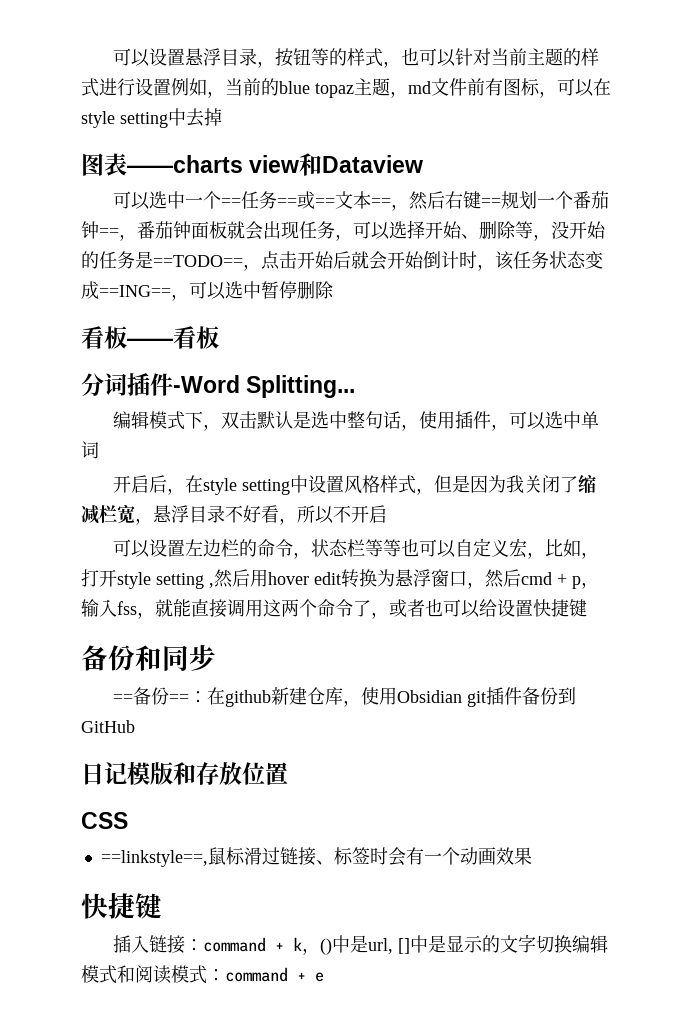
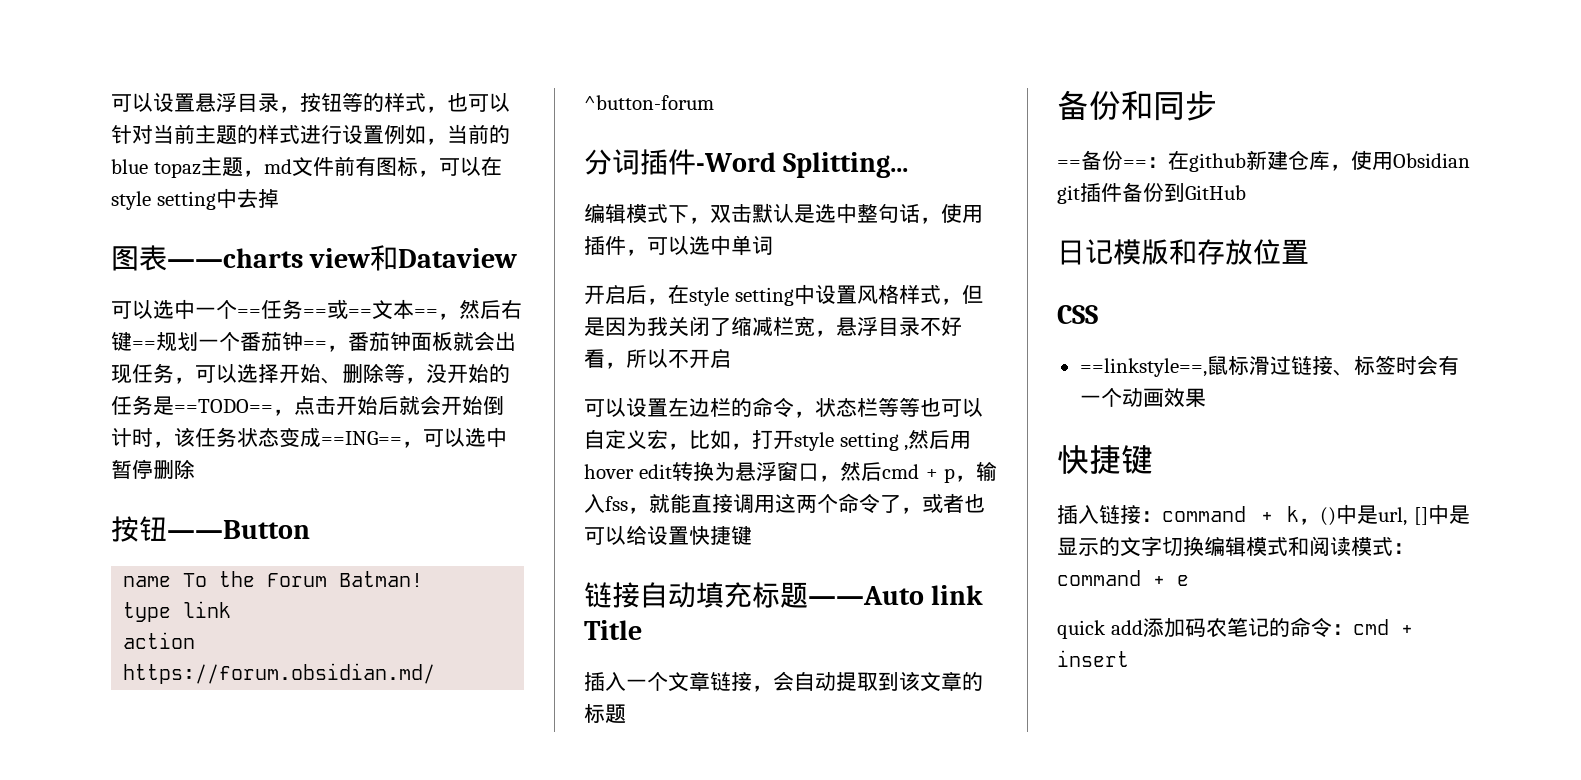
- 看板——看板
+ 按钮——Button
+ name To the Forum Batman!
+ type link
+ action https://forum.obsidian.md/
+ ^button-forum
+ 链接自动填充标题——Auto link Title
+ 插入一个文章链接，会自动提取到该文章的标题
+ quick add添加码农笔记的命令：cmd + insert

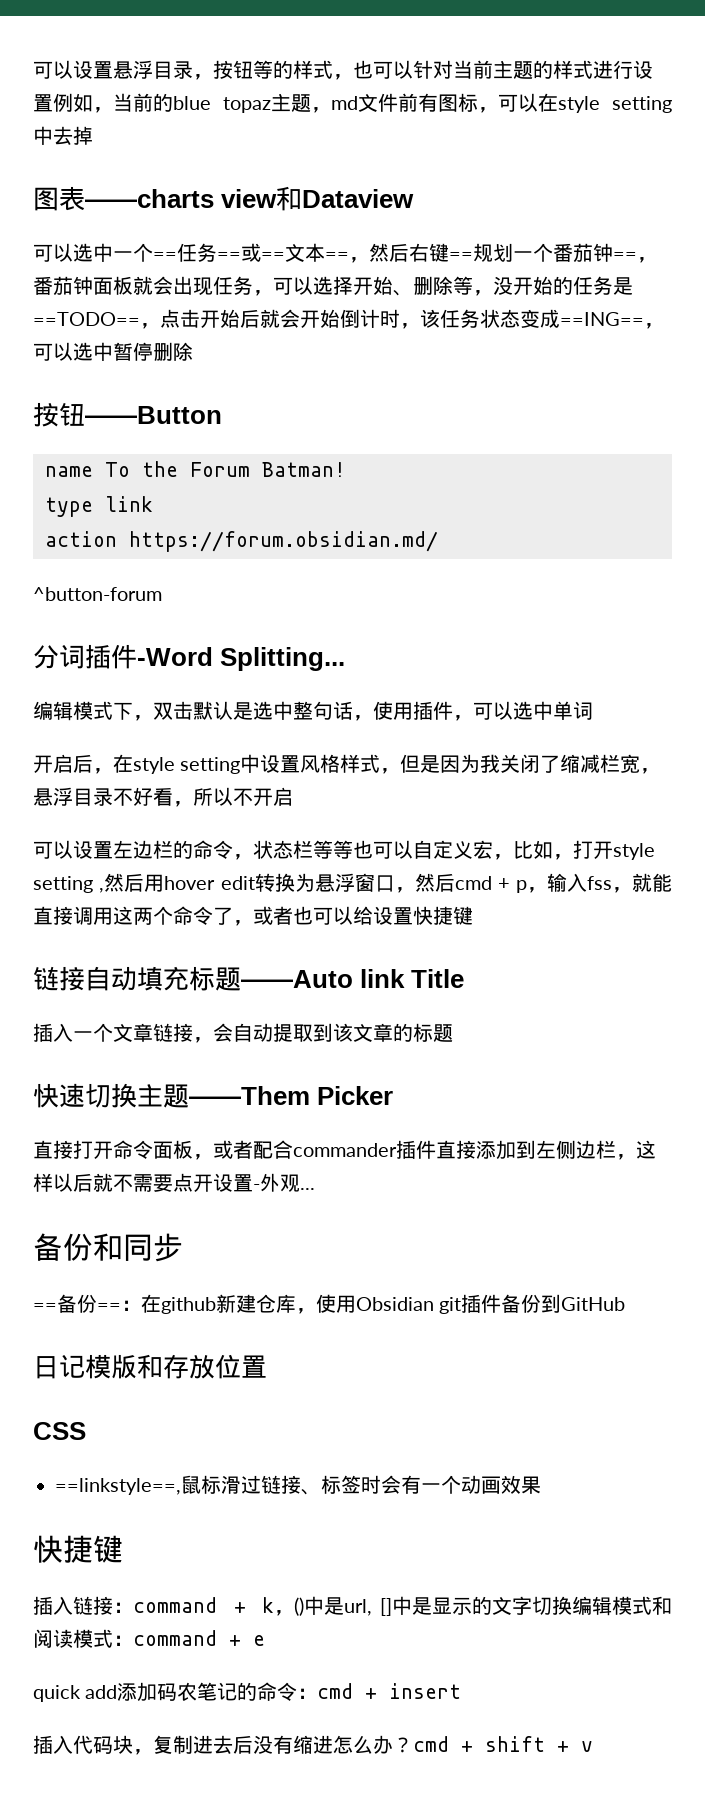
+ 快速切换主题——Them Picker
+ 直接打开命令面板，或者配合commander插件直接添加到左侧边栏，这样以后就不需要点开设置-外观...
+ 插入代码块，复制进去后没有缩进怎么办？cmd + shift + v

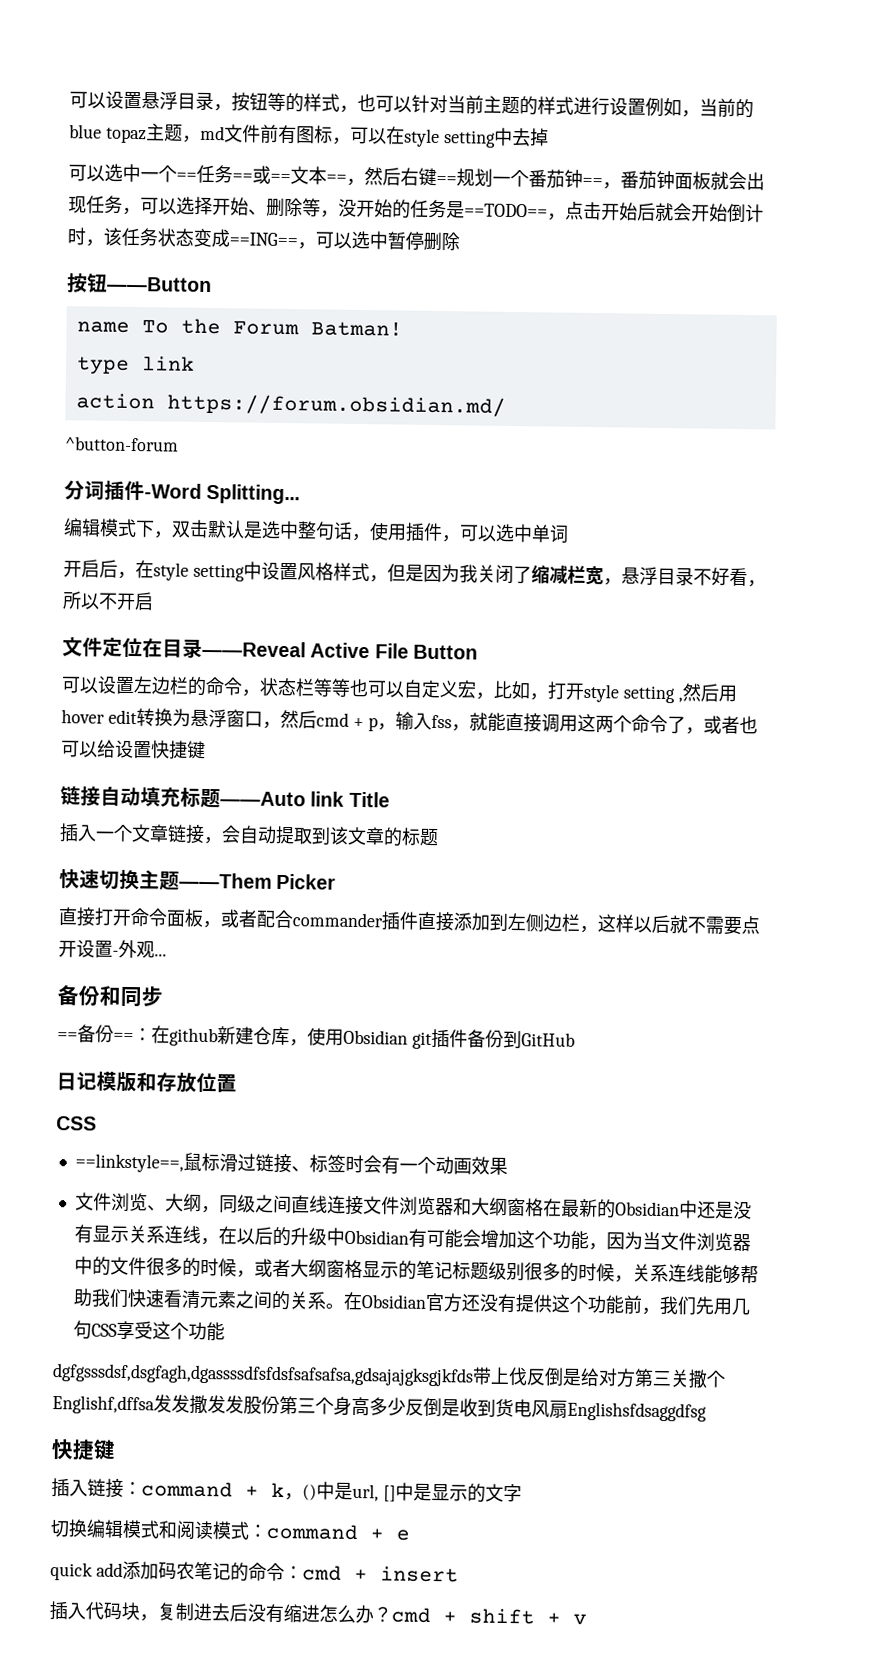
- 图表——charts view和Dataview
+ 文件定位在目录——Reveal Active File Button
+ 文件浏览、大纲，同级之间直线连接文件浏览器和大纲窗格在最新的Obsidian中还是没有显示关系连线，在以后的升级中Obsidian有可能会增加这个功能，因为当文件浏览器中的文件很多的时候，或者大纲窗格显示的笔记标题级别很多的时候，关系连线能够帮助我们快速看清元素之间的关系。在Obsidian官方还没有提供这个功能前，我们先用几句CSS享受这个功能
+ dgfgsssdsf,dsgfagh,dgassssdfsfdsfsafsafsa,gdsajajgksgjkfds带上伐反倒是给对方第三关撒个Englishf,dffsa发发撒发发股份第三个身高多少反倒是收到货电风扇Englishsfdsaggdfsg
- 插入链接：command + k，()中是url, []中是显示的文字切换编辑模式和阅读模式：command + e
+ 插入链接：command + k，()中是url, []中是显示的文字
+ 切换编辑模式和阅读模式：command + e

